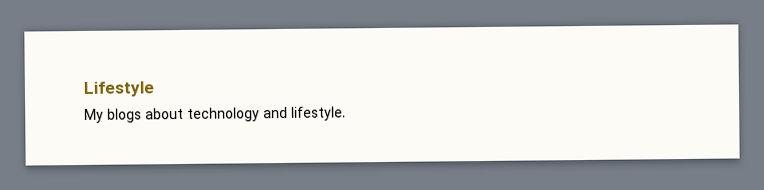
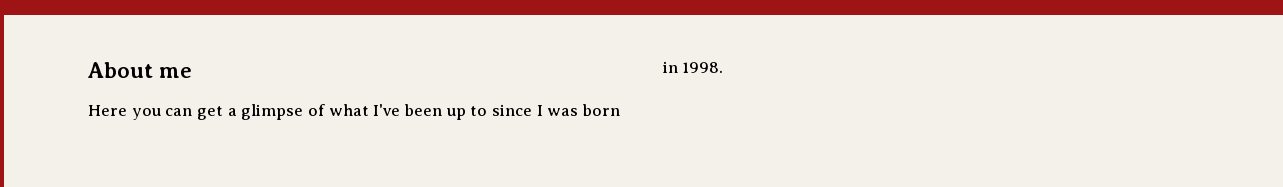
- Lifestyle
- My blogs about technology and lifestyle.
+ About me
+ Here you can get a glimpse of what I've been up to since I was born in 1998.

